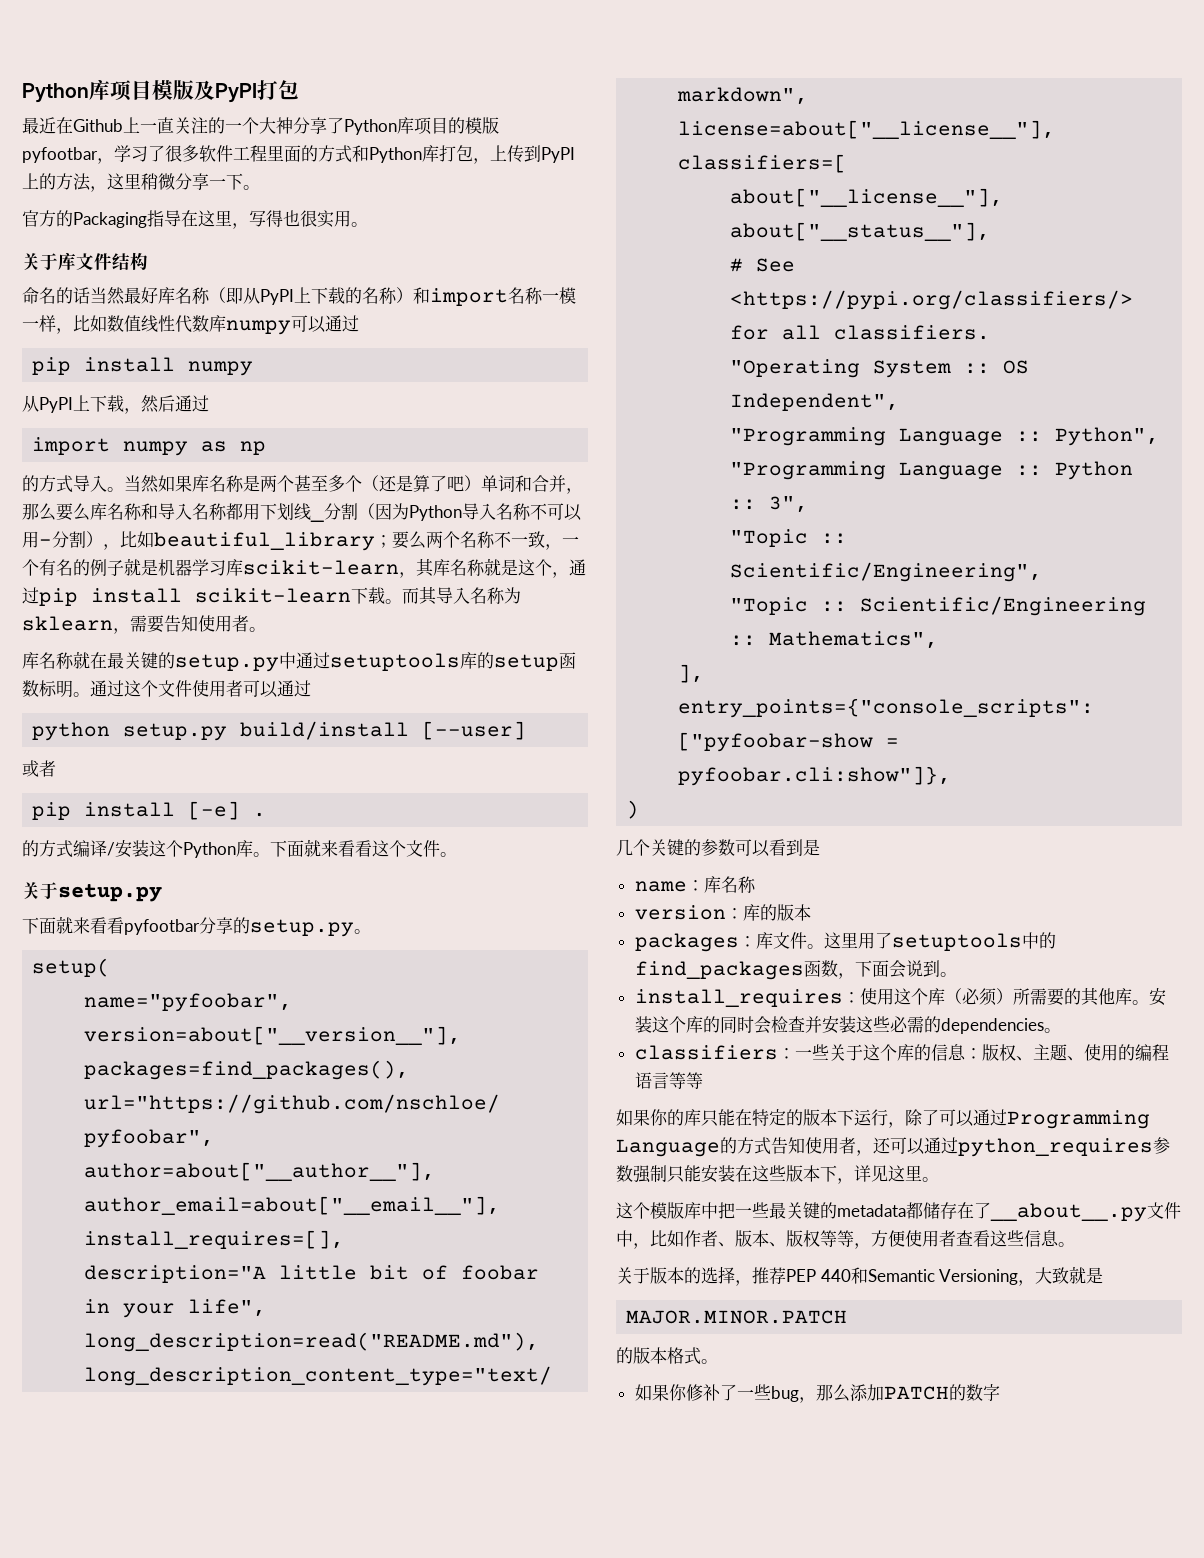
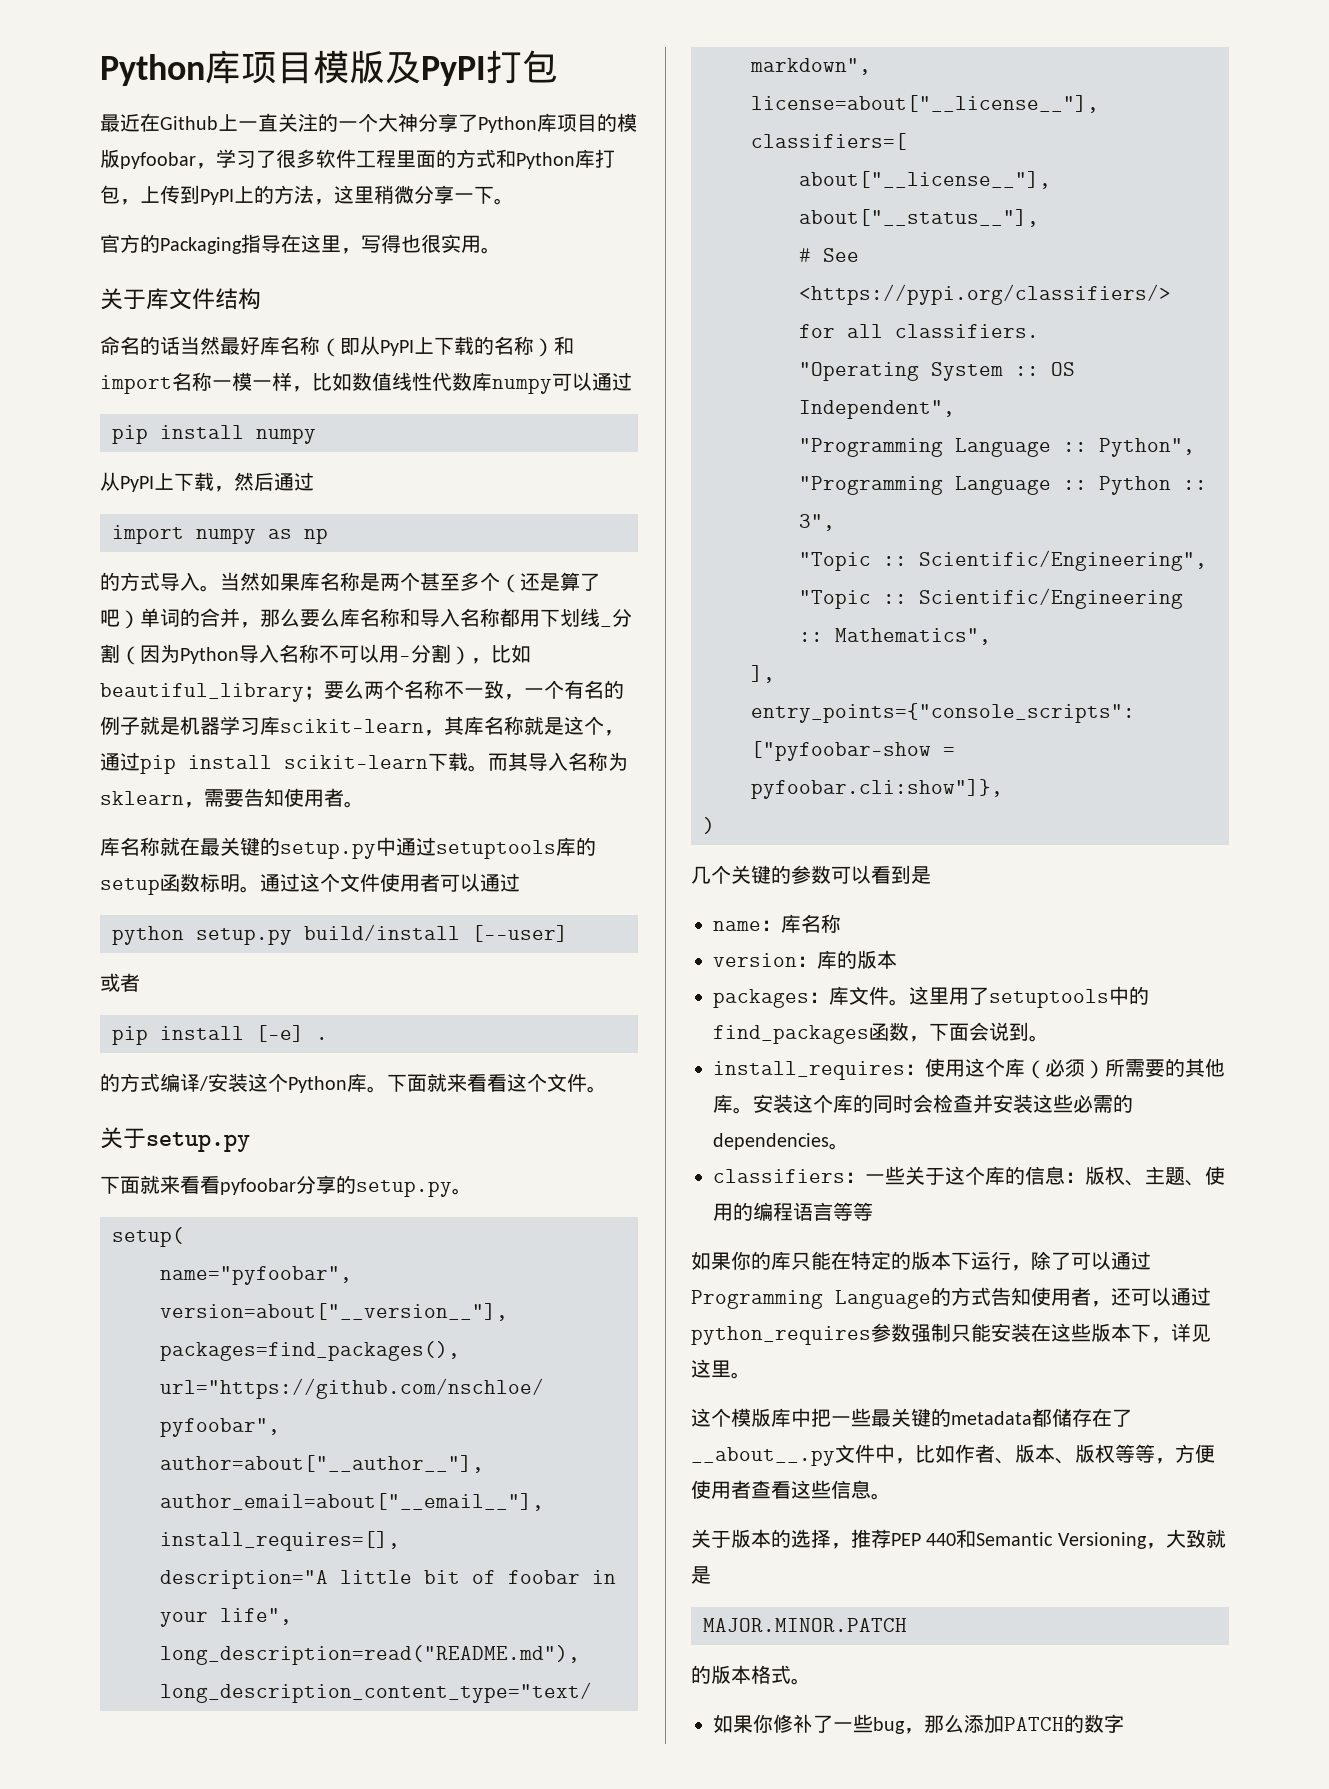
- 最近在Github上一直关注的一个大神分享了Python库项目的模版pyfootbar，学习了很多软件工程里面的方式和Python库打包，上传到PyPI上的方法，这里稍微分享一下。
+ 最近在Github上一直关注的一个大神分享了Python库项目的模版pyfoobar，学习了很多软件工程里面的方式和Python库打包，上传到PyPI上的方法，这里稍微分享一下。
- 当然如果库名称是两个甚至多个（还是算了吧）单词和合并，那么要么库名称和导入名称都用下划线_分割（因为Python导入名称不可以用-分割），比如beautiful_library；要么两个名称不一致，一个有名的例子就是机器学习库scikit-learn，其库名称就是这个，通过pip install scikit-learn下载。
+ 当然如果库名称是两个甚至多个（还是算了吧）单词的合并，那么要么库名称和导入名称都用下划线_分割（因为Python导入名称不可以用-分割），比如beautiful_library；要么两个名称不一致，一个有名的例子就是机器学习库scikit-learn，其库名称就是这个，通过pip install scikit-learn下载。
- 下面就来看看pyfootbar分享的setup.py。
+ 下面就来看看pyfoobar分享的setup.py。

